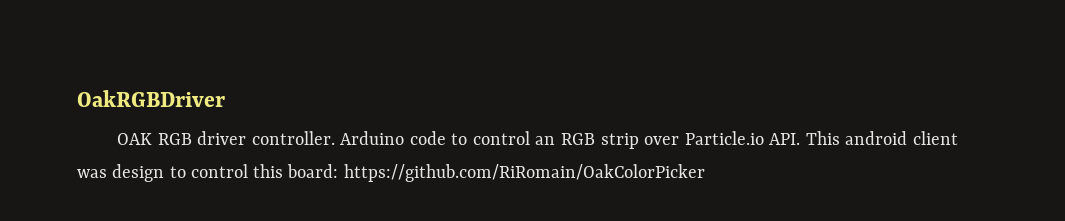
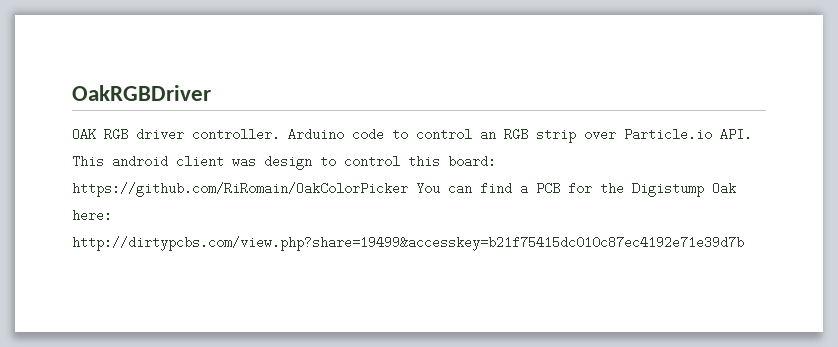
- Arduino code to control an RGB strip over Particle.io API. This android client was design to control this board: https://github.com/RiRomain/OakColorPicker
+ Arduino code to control an RGB strip over Particle.io API. This android client was design to control this board: https://github.com/RiRomain/OakColorPicker You can find a PCB for the Digistump Oak here: http://dirtypcbs.com/view.php?share=19499&accesskey=b21f75415dc010c87ec4192e71e39d7b

